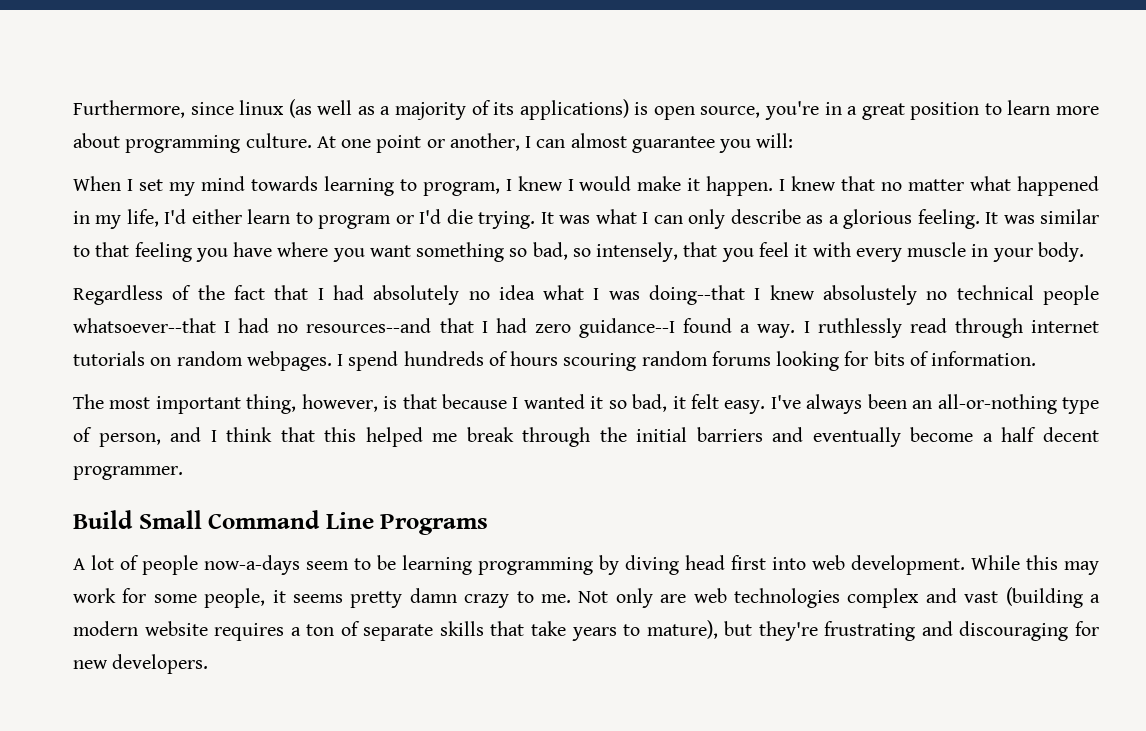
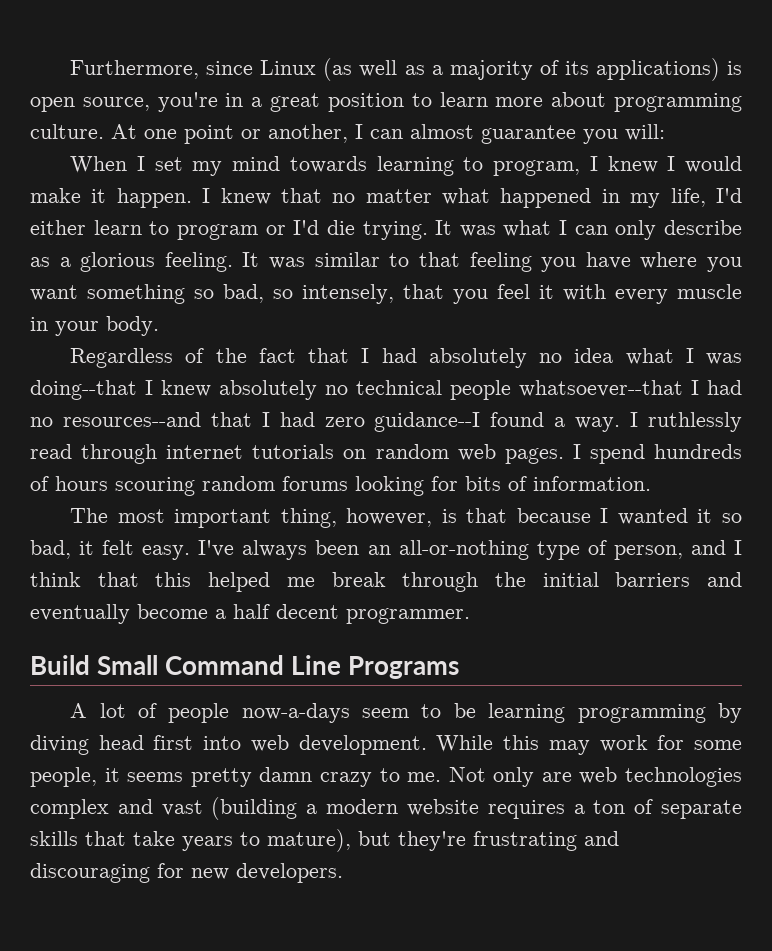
- Furthermore, since linux (as well as a majority of its applications) is open source, you're in a great position to learn more about programming culture.
+ Furthermore, since Linux (as well as a majority of its applications) is open source, you're in a great position to learn more about programming culture.
- Regardless of the fact that I had absolutely no idea what I was doing--that I knew absolustely no technical people whatsoever--that I had no resources--and that I had zero guidance--I found a way.
+ Regardless of the fact that I had absolutely no idea what I was doing--that I knew absolutely no technical people whatsoever--that I had no resources--and that I had zero guidance--I found a way.
- I ruthlessly read through internet tutorials on random webpages.
+ I ruthlessly read through internet tutorials on random web pages.

